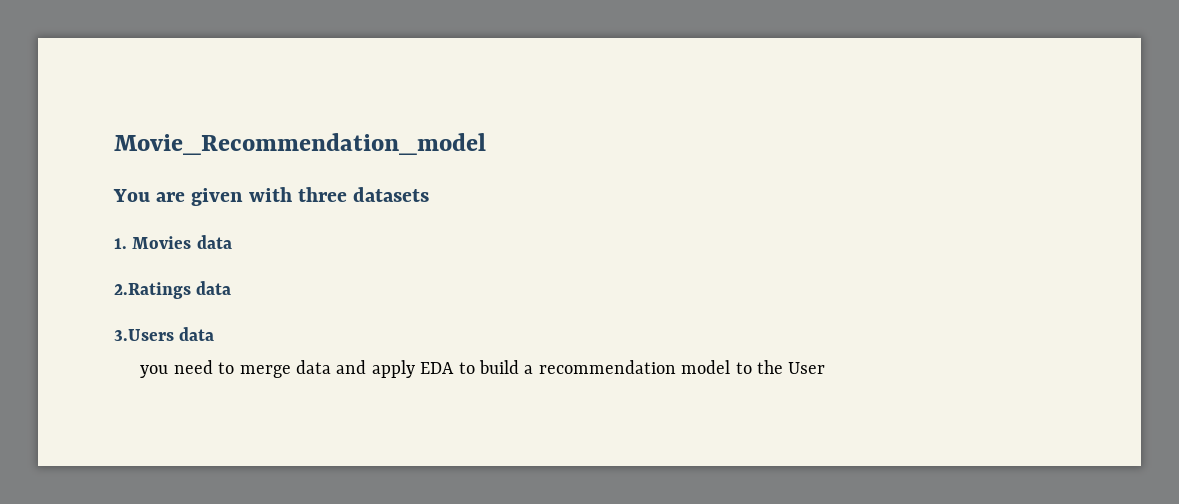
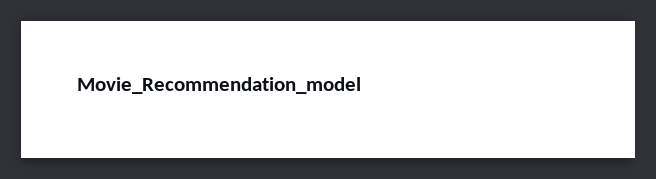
- You are given with three datasets
- 1. Movies data
- 2.Ratings data
- 3.Users data
- you need to merge data and apply EDA to build a recommendation model to the User

